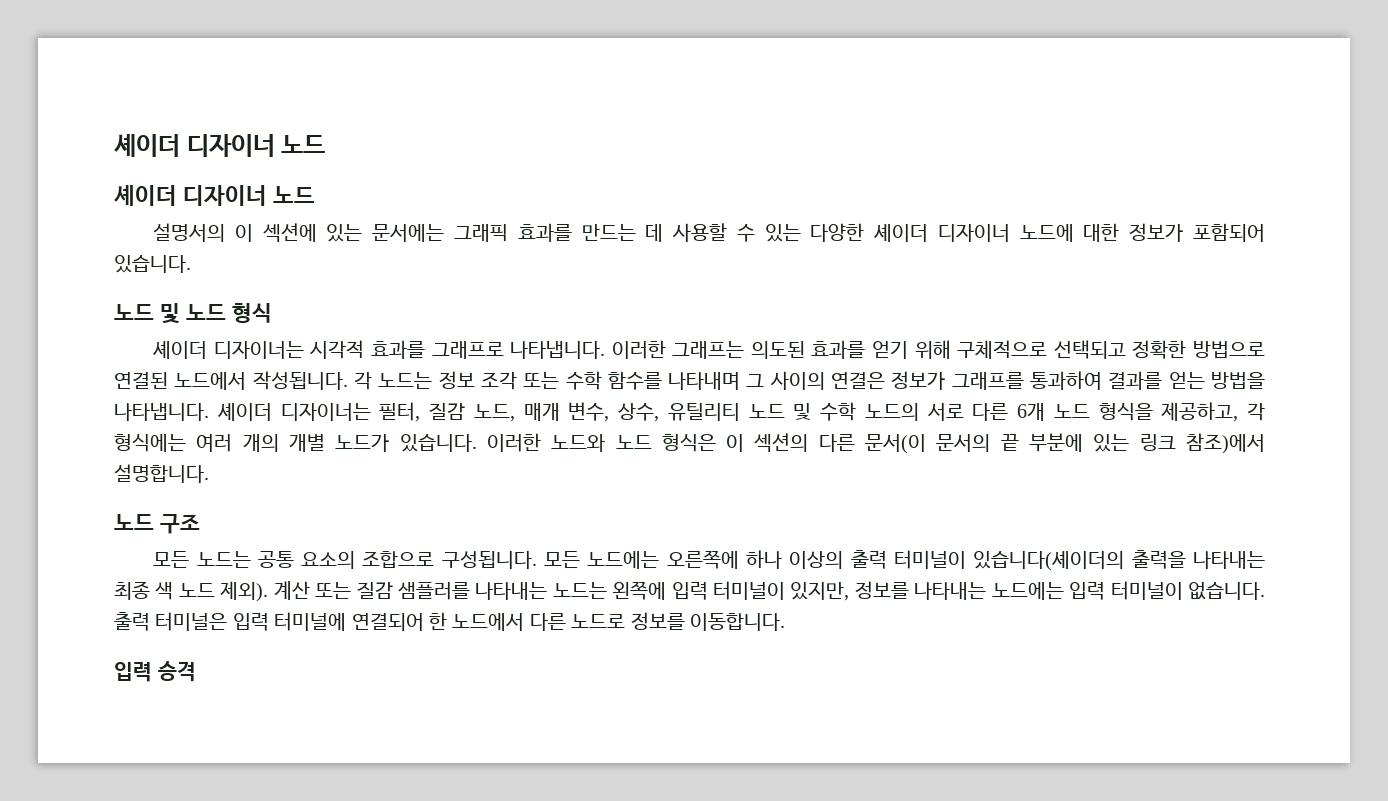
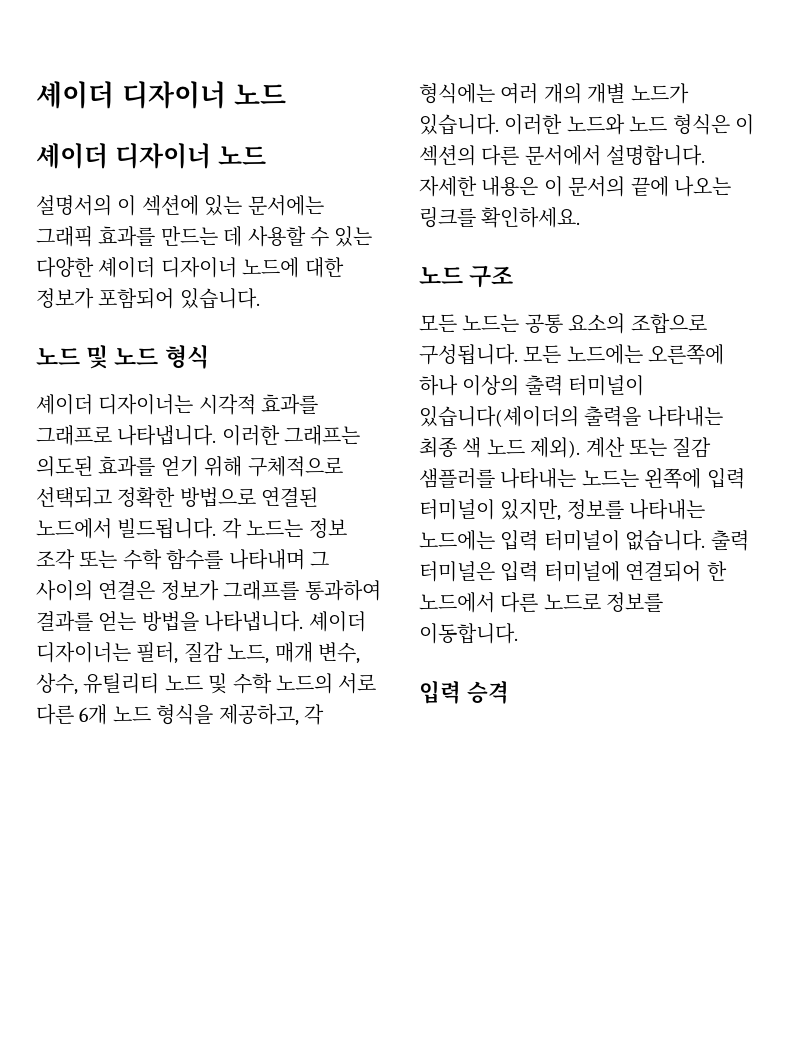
- 이러한 그래프는 의도된 효과를 얻기 위해 구체적으로 선택되고 정확한 방법으로 연결된 노드에서 작성됩니다.
+ 이러한 그래프는 의도된 효과를 얻기 위해 구체적으로 선택되고 정확한 방법으로 연결된 노드에서 빌드됩니다.
- 이러한 노드와 노드 형식은 이 섹션의 다른 문서(이 문서의 끝 부분에 있는 링크 참조)에서 설명합니다.
+ 이러한 노드와 노드 형식은 이 섹션의 다른 문서에서 설명합니다. 자세한 내용은 이 문서의 끝에 나오는 링크를 확인하세요.

